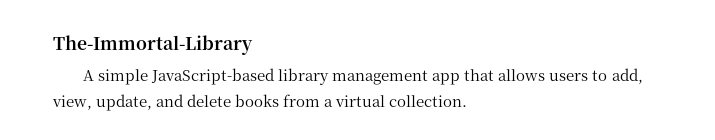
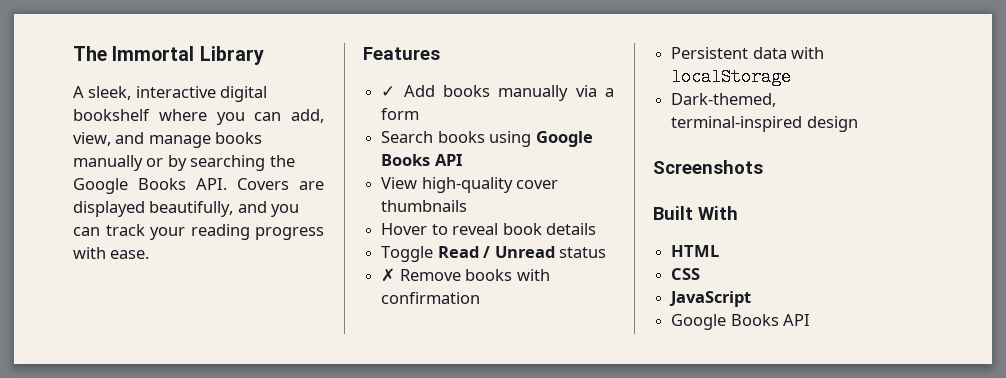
- The-Immortal-Library
- A simple JavaScript-based library management app that allows users to add, view, update, and delete books from a virtual collection.
+ The Immortal Library
+ A sleek, interactive digital bookshelf where you can add, view, and manage books manually or by searching the Google Books API. Covers are displayed beautifully, and you can track your reading progress with ease.
+ Features
+ ✓ Add books manually via a form
+ Search books using Google Books API
+ View high-quality cover thumbnails
+ Hover to reveal book details
+ Toggle Read / Unread status
+ ✗ Remove books with confirmation
+ Persistent data with localStorage
+ Dark-themed, terminal-inspired design
+ Screenshots
+ Built With
+ HTML
+ CSS
+ JavaScript
+ Google Books API

